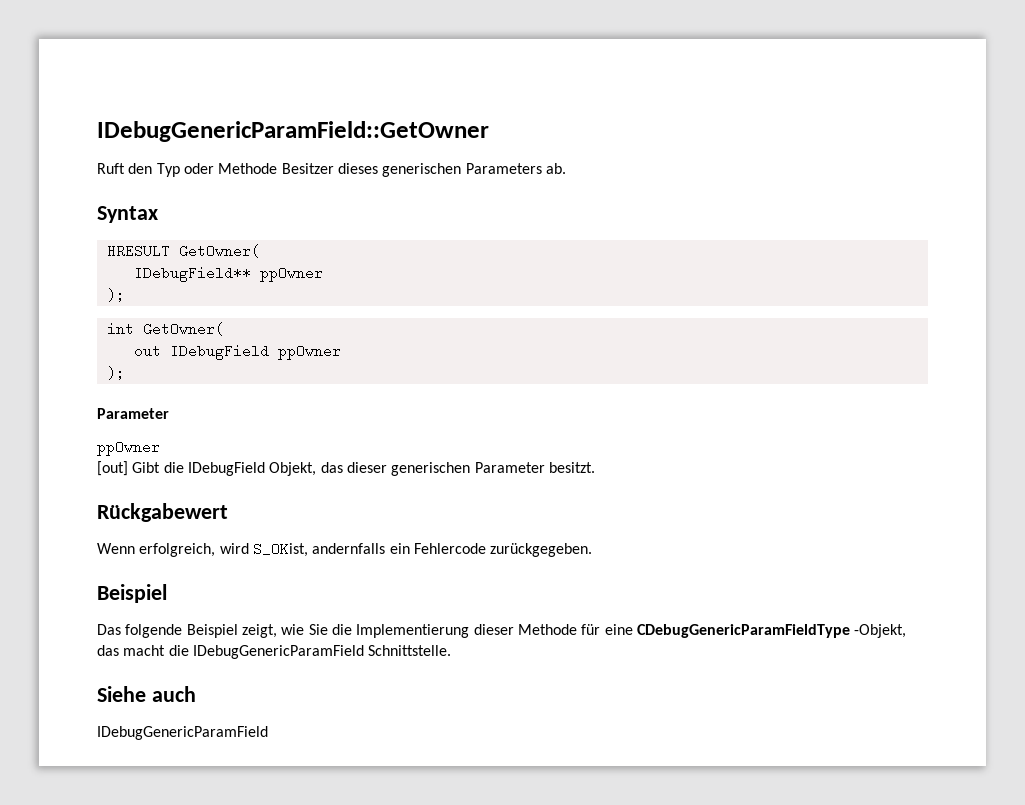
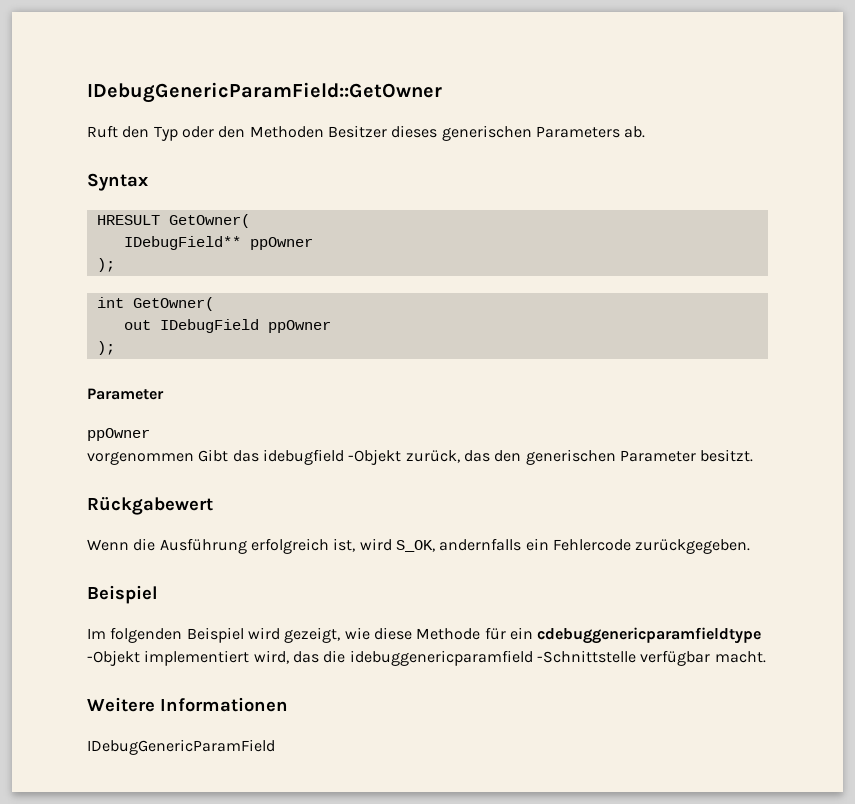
- Ruft den Typ oder Methode Besitzer dieses generischen Parameters ab.
+ Ruft den Typ oder den Methoden Besitzer dieses generischen Parameters ab.
- [out] Gibt die IDebugField Objekt, das dieser generischen Parameter besitzt.
+ vorgenommen Gibt das idebugfield -Objekt zurück, das den generischen Parameter besitzt.
- Wenn erfolgreich, wird S_OKist, andernfalls ein Fehlercode zurückgegeben.
+ Wenn die Ausführung erfolgreich ist, wird S_OK, andernfalls ein Fehlercode zurückgegeben.
- Das folgende Beispiel zeigt, wie Sie die Implementierung dieser Methode für eine CDebugGenericParamFieldType -Objekt, das macht die IDebugGenericParamField Schnittstelle.
- Siehe auch
+ Im folgenden Beispiel wird gezeigt, wie diese Methode für ein cdebuggenericparamfieldtype -Objekt implementiert wird, das die idebuggenericparamfield -Schnittstelle verfügbar macht.
+ Weitere Informationen

